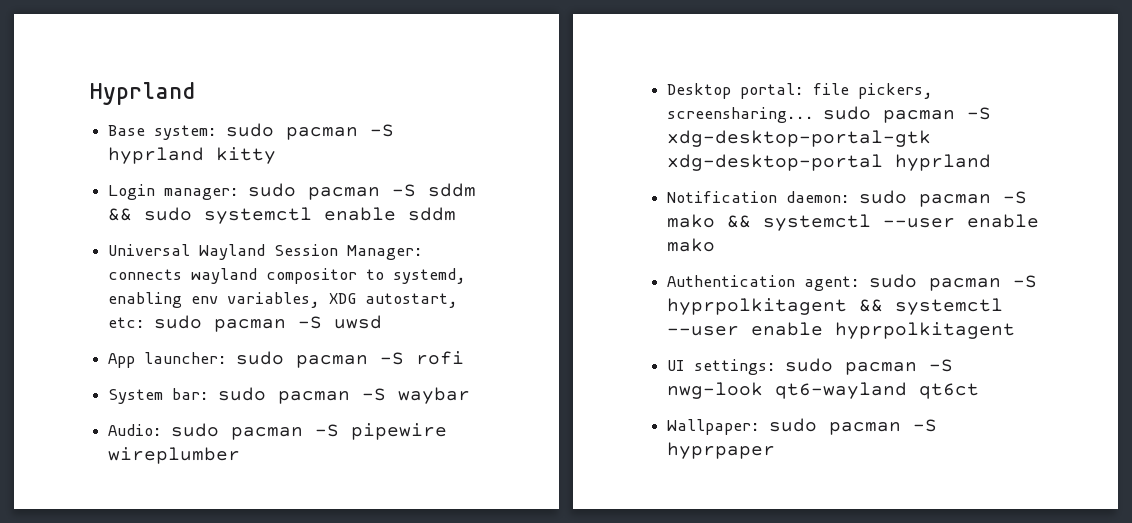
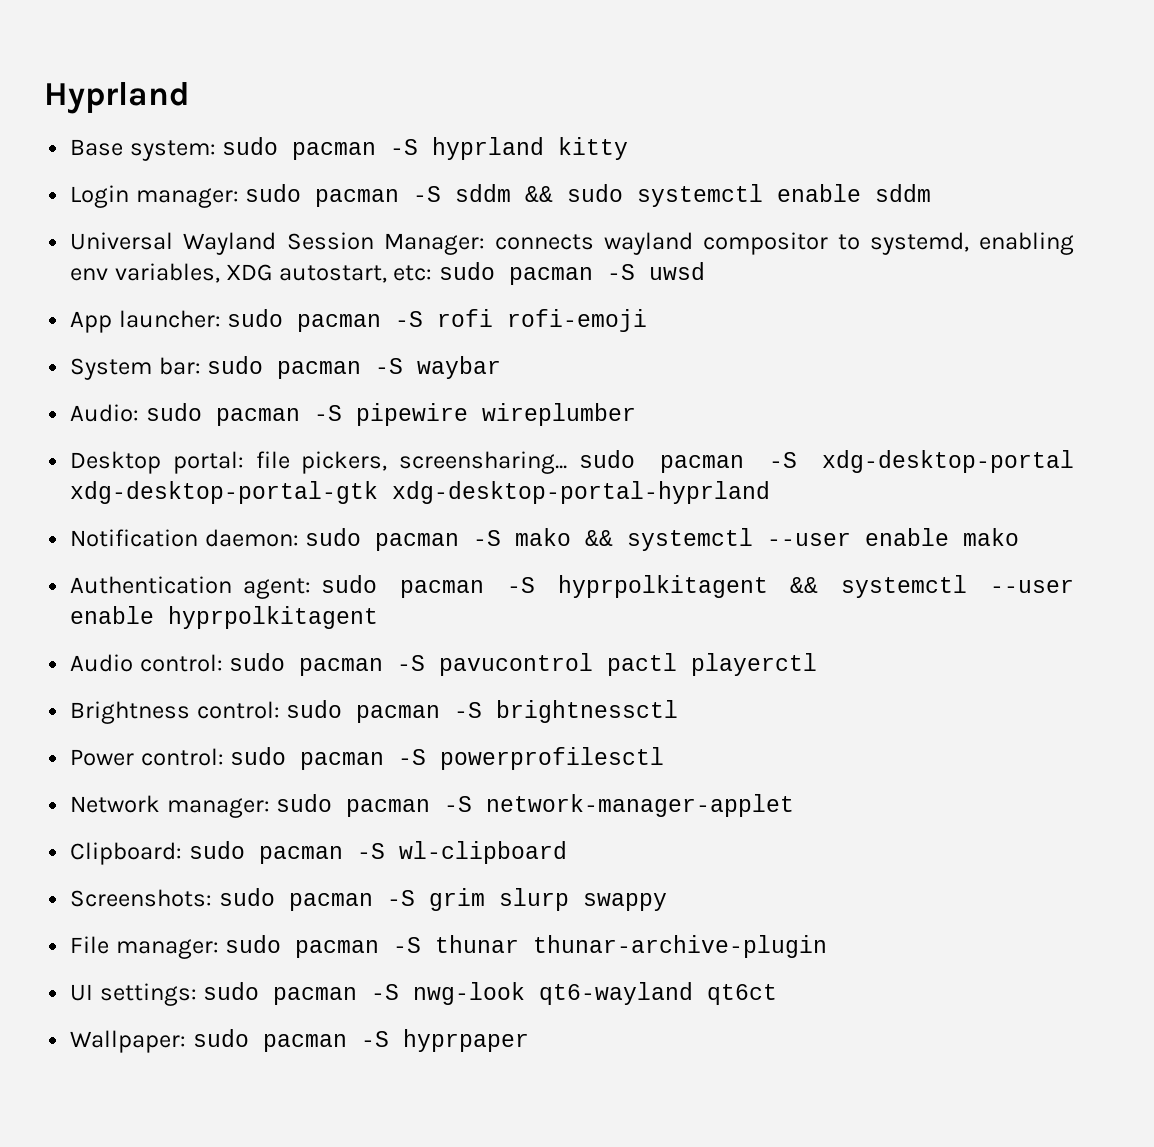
- App launcher: sudo pacman -S rofi
+ App launcher: sudo pacman -S rofi rofi-emoji
- Desktop portal: file pickers, screensharing... sudo pacman -S xdg-desktop-portal-gtk xdg-desktop-portal hyprland
+ Desktop portal: file pickers, screensharing... sudo pacman -S xdg-desktop-portal xdg-desktop-portal-gtk xdg-desktop-portal-hyprland
+ Audio control: sudo pacman -S pavucontrol pactl playerctl
+ Brightness control: sudo pacman -S brightnessctl
+ Power control: sudo pacman -S powerprofilesctl
+ Network manager: sudo pacman -S network-manager-applet
+ Clipboard: sudo pacman -S wl-clipboard
+ Screenshots: sudo pacman -S grim slurp swappy
+ File manager: sudo pacman -S thunar thunar-archive-plugin

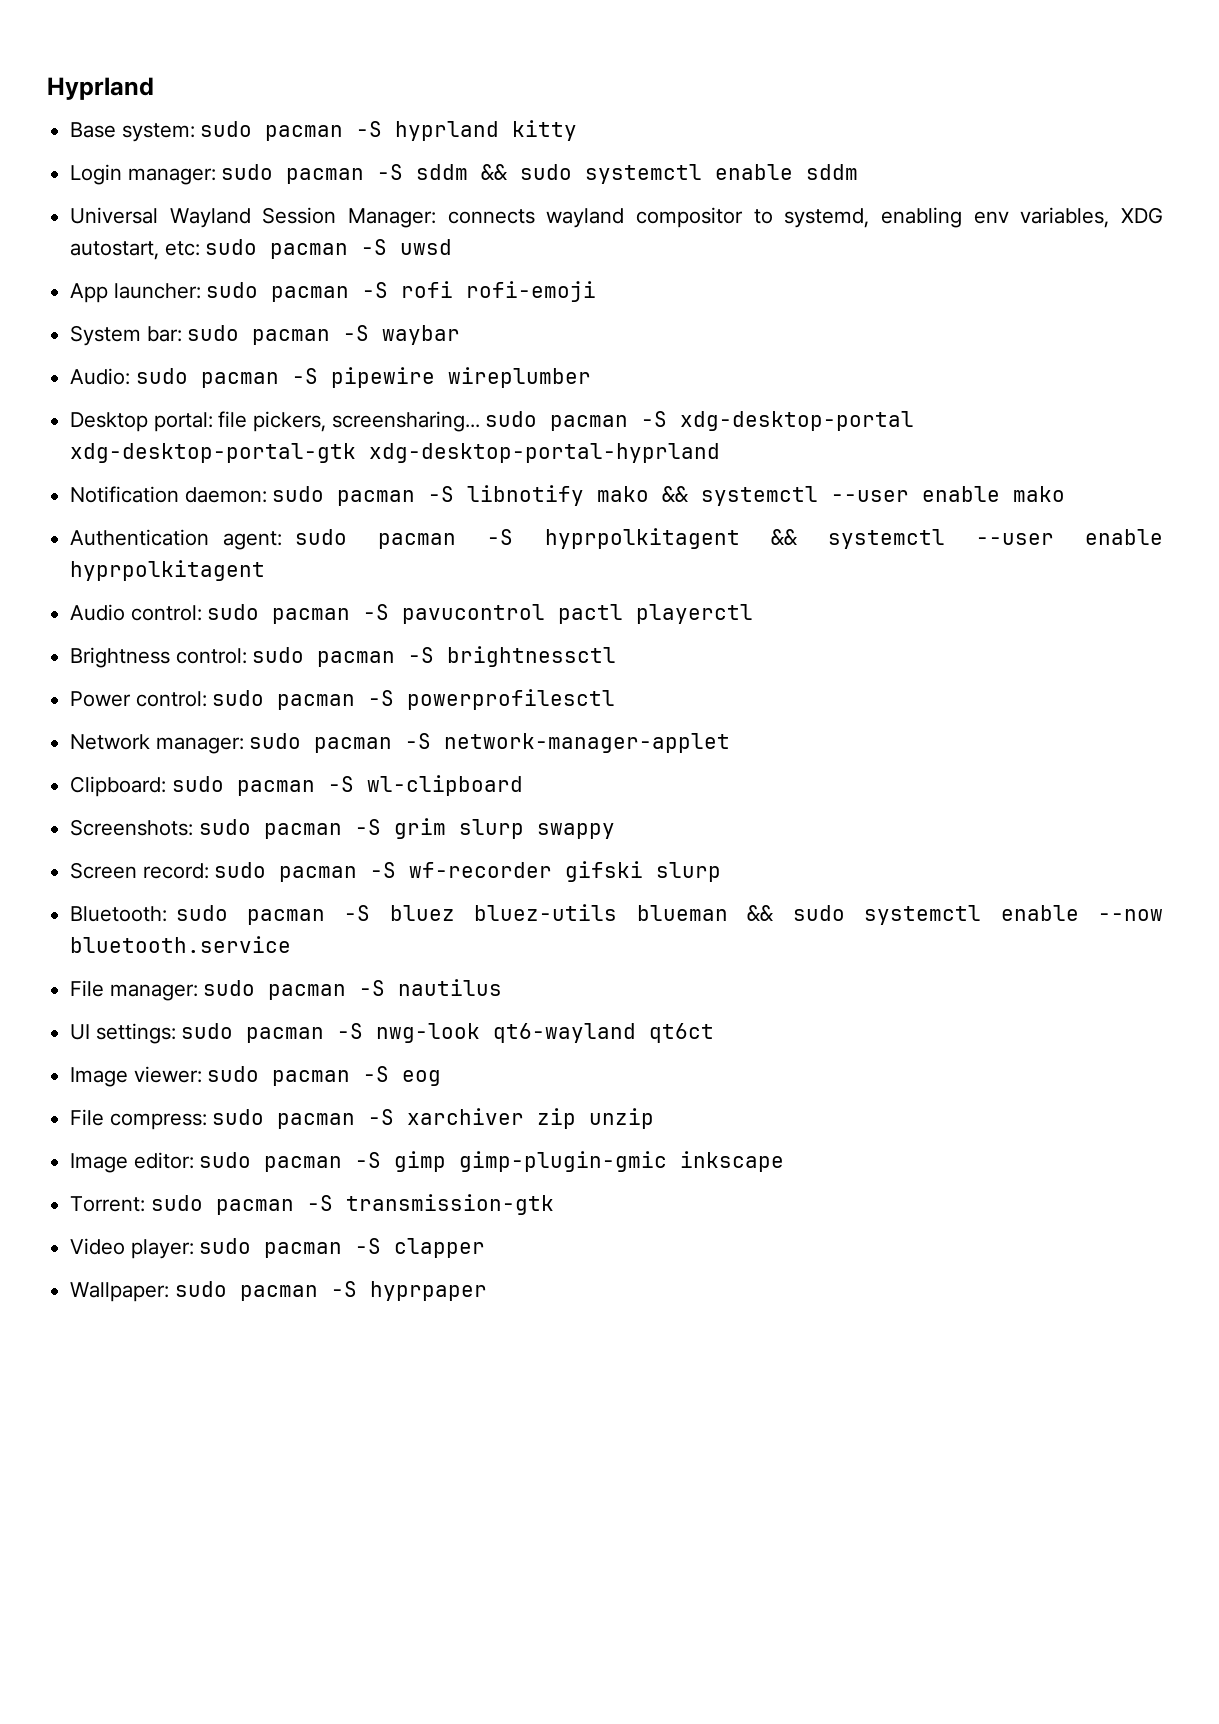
- Notification daemon: sudo pacman -S mako && systemctl --user enable mako
+ Notification daemon: sudo pacman -S libnotify mako && systemctl --user enable mako
+ Screen record: sudo pacman -S wf-recorder gifski slurp
+ Bluetooth: sudo pacman -S bluez bluez-utils blueman && sudo systemctl enable --now bluetooth.service
- File manager: sudo pacman -S thunar thunar-archive-plugin
+ File manager: sudo pacman -S nautilus
+ Image viewer: sudo pacman -S eog
+ File compress: sudo pacman -S xarchiver zip unzip
+ Image editor: sudo pacman -S gimp gimp-plugin-gmic inkscape
+ Torrent: sudo pacman -S transmission-gtk
+ Video player: sudo pacman -S clapper

